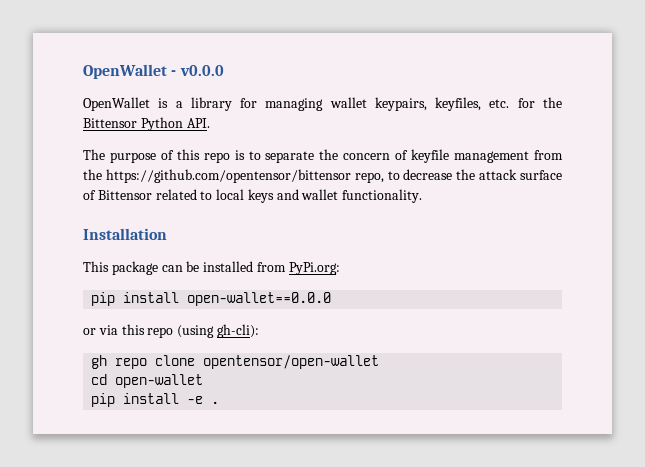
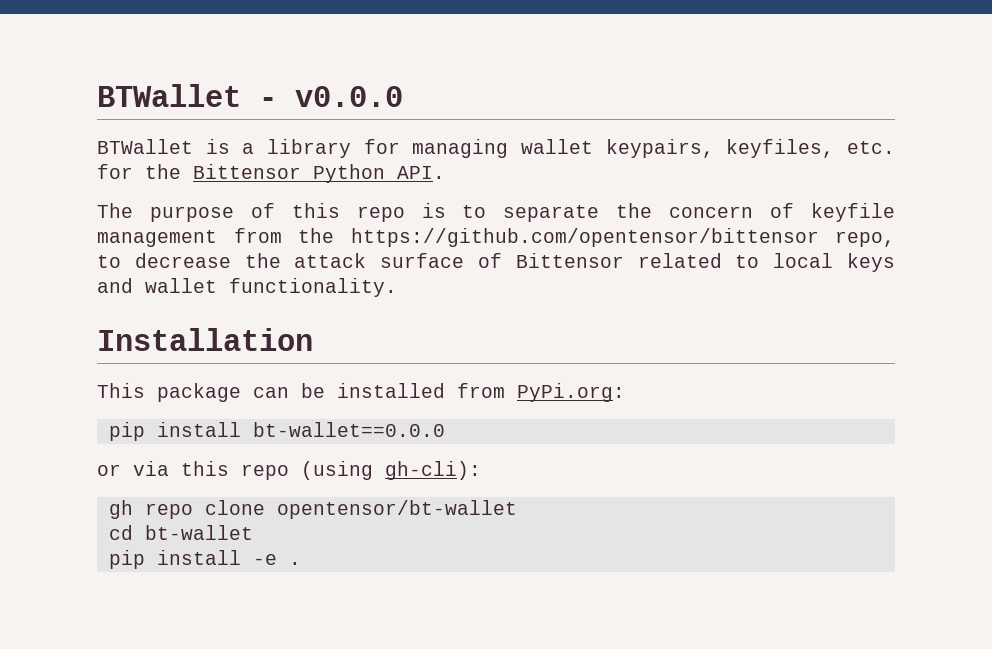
- OpenWallet - v0.0.0
+ BTWallet - v0.0.0
- OpenWallet is a library for managing wallet keypairs, keyfiles, etc. for the Bittensor Python API.
+ BTWallet is a library for managing wallet keypairs, keyfiles, etc. for the Bittensor Python API.
- pip install open-wallet==0.0.0
+ pip install bt-wallet==0.0.0
- gh repo clone opentensor/open-wallet
+ gh repo clone opentensor/bt-wallet
- cd open-wallet
+ cd bt-wallet

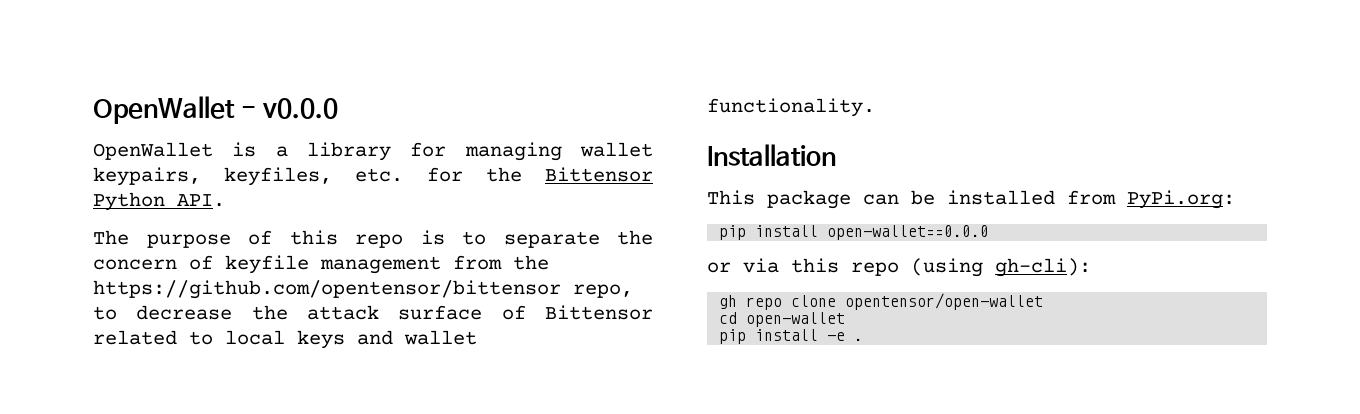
- BTWallet - v0.0.0
+ OpenWallet - v0.0.0
- BTWallet is a library for managing wallet keypairs, keyfiles, etc. for the Bittensor Python API.
+ OpenWallet is a library for managing wallet keypairs, keyfiles, etc. for the Bittensor Python API.
- pip install bt-wallet==0.0.0
+ pip install open-wallet==0.0.0
- gh repo clone opentensor/bt-wallet
+ gh repo clone opentensor/open-wallet
- cd bt-wallet
+ cd open-wallet

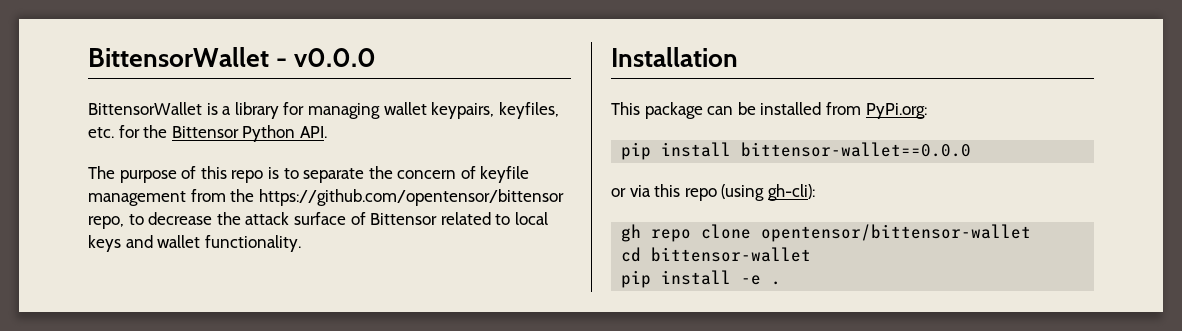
- OpenWallet - v0.0.0
+ BittensorWallet - v0.0.0
- OpenWallet is a library for managing wallet keypairs, keyfiles, etc. for the Bittensor Python API.
+ BittensorWallet is a library for managing wallet keypairs, keyfiles, etc. for the Bittensor Python API.
- pip install open-wallet==0.0.0
+ pip install bittensor-wallet==0.0.0
- gh repo clone opentensor/open-wallet
+ gh repo clone opentensor/bittensor-wallet
- cd open-wallet
+ cd bittensor-wallet

